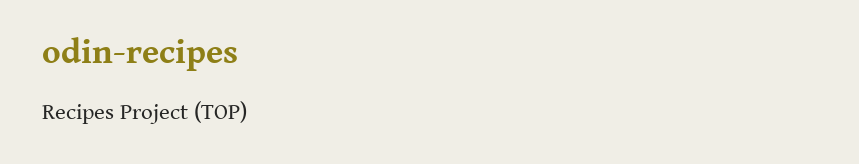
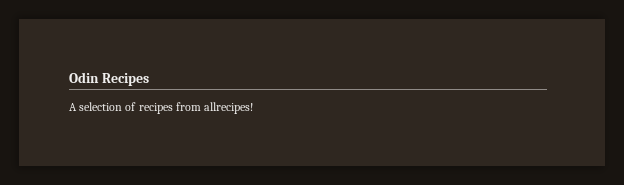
- odin-recipes
- Recipes Project (TOP)
+ Odin Recipes
+ A selection of recipes from allrecipes!

